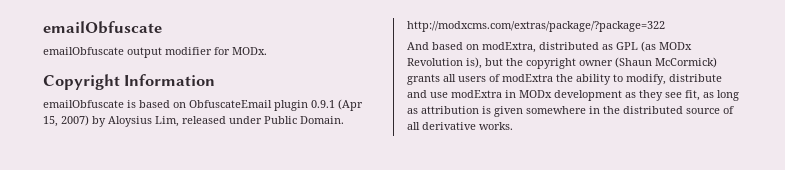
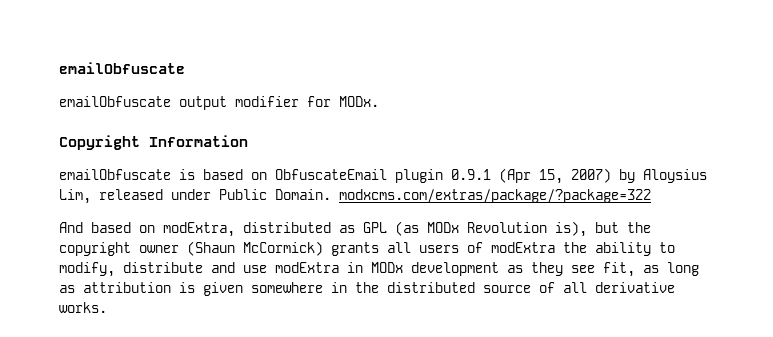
- emailObfuscate is based on ObfuscateEmail plugin 0.9.1 (Apr 15, 2007) by Aloysius Lim, released under Public Domain. http://modxcms.com/extras/package/?package=322
+ emailObfuscate is based on ObfuscateEmail plugin 0.9.1 (Apr 15, 2007) by Aloysius Lim, released under Public Domain. modxcms.com/extras/package/?package=322

